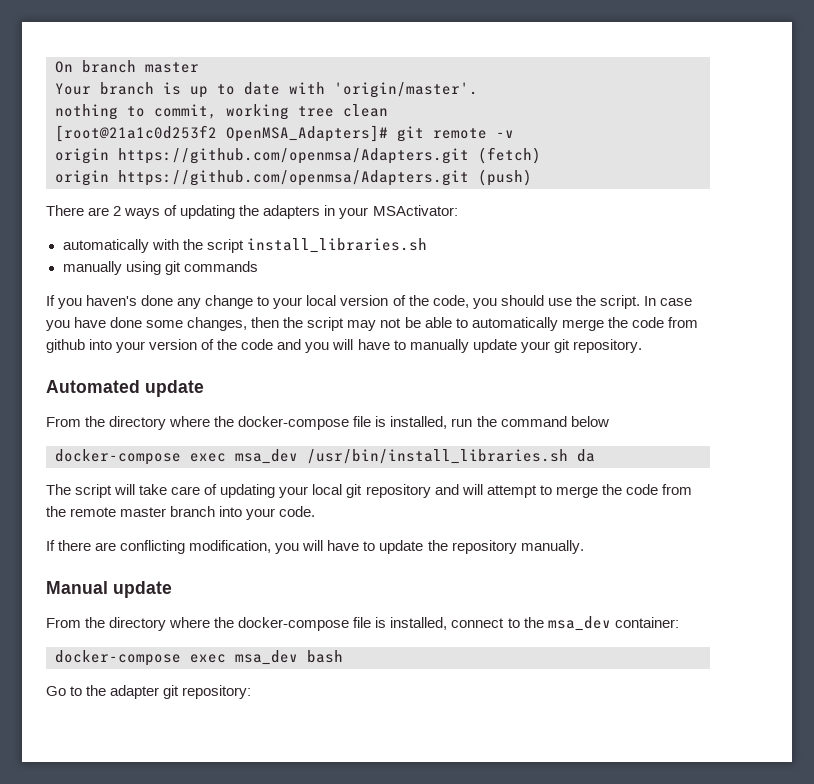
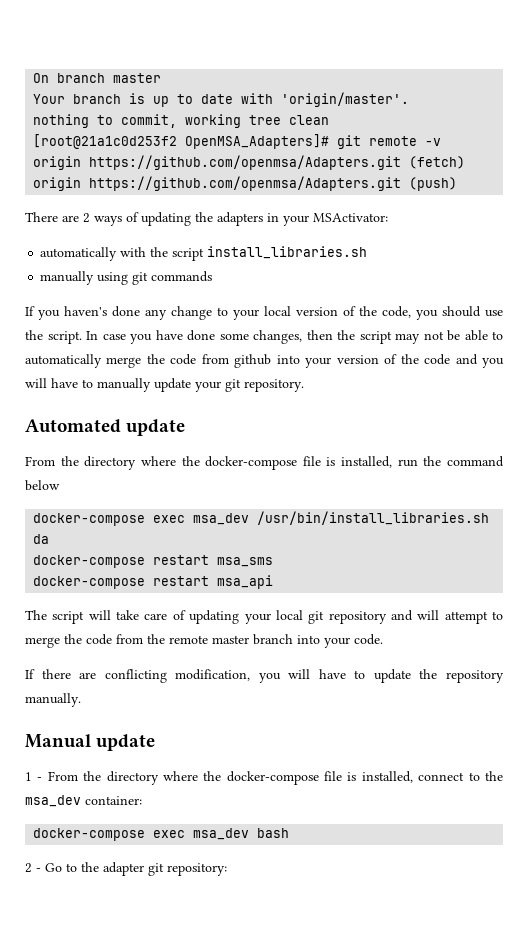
+ docker-compose restart msa_sms
+ docker-compose restart msa_api
- From the directory where the docker-compose file is installed, connect to the msa_dev container:
+ 1 - From the directory where the docker-compose file is installed, connect to the msa_dev container:
- Go to the adapter git repository:
+ 2 - Go to the adapter git repository:

